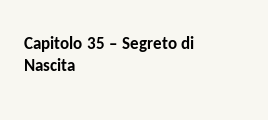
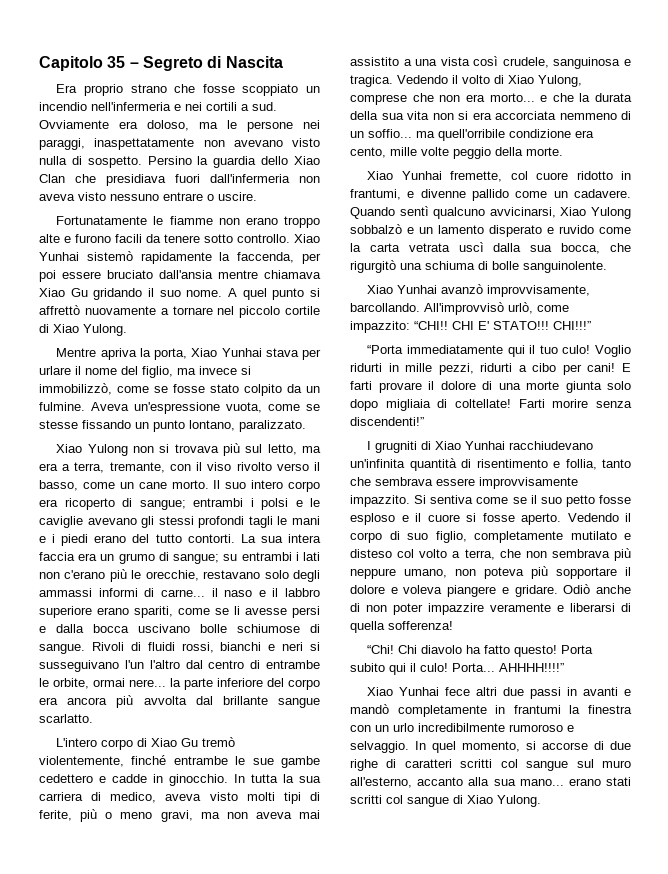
+ Era proprio strano che fosse scoppiato un incendio nell'infermeria e nei cortili a sud. Ovviamente era doloso, ma le persone nei paraggi, inaspettatamente non avevano visto nulla di sospetto. Persino la guardia dello Xiao Clan che presidiava fuori dall'infermeria non aveva visto nessuno entrare o uscire.
+ Fortunatamente le fiamme non erano troppo alte e furono facili da tenere sotto controllo. Xiao Yunhai sistemò rapidamente la faccenda, per poi essere bruciato dall'ansia mentre chiamava Xiao Gu gridando il suo nome. A quel punto si affrettò nuovamente a tornare nel piccolo cortile di Xiao Yulong.
+ Mentre apriva la porta, Xiao Yunhai stava per urlare il nome del figlio, ma invece si immobilizzò, come se fosse stato colpito da un fulmine. Aveva un'espressione vuota, come se stesse fissando un punto lontano, paralizzato.
+ Xiao Yulong non si trovava più sul letto, ma era a terra, tremante, con il viso rivolto verso il basso, come un cane morto. Il suo intero corpo era ricoperto di sangue; entrambi i polsi e le caviglie avevano gli stessi profondi tagli le mani e i piedi erano del tutto contorti. La sua intera faccia era un grumo di sangue; su entrambi i lati non c'erano più le orecchie, restavano solo degli ammassi informi di carne... il naso e il labbro superiore erano spariti, come se li avesse persi e dalla bocca uscivano bolle schiumose di sangue. Rivoli di fluidi rossi, bianchi e neri si susseguivano l'un l'altro dal centro di entrambe le orbite, ormai nere... la parte inferiore del corpo era ancora più avvolta dal brillante sangue scarlatto.
+ L'intero corpo di Xiao Gu tremò violentemente, finché entrambe le sue gambe cedettero e cadde in ginocchio. In tutta la sua carriera di medico, aveva visto molti tipi di ferite, più o meno gravi, ma non aveva mai assistito a una vista così crudele, sanguinosa e tragica. Vedendo il volto di Xiao Yulong, comprese che non era morto... e che la durata della sua vita non si era accorciata nemmeno di un soffio... ma quell'orribile condizione era cento, mille volte peggio della morte.
+ Xiao Yunhai fremette, col cuore ridotto in frantumi, e divenne pallido come un cadavere. Quando sentì qualcuno avvicinarsi, Xiao Yulong sobbalzò e un lamento disperato e ruvido come la carta vetrata uscì dalla sua bocca, che rigurgitò una schiuma di bolle sanguinolente.
+ Xiao Yunhai avanzò improvvisamente, barcollando. All'improvvisò urlò, come impazzito: “CHI!! CHI E' STATO!!! CHI!!!”
+ “Porta immediatamente qui il tuo culo! Voglio ridurti in mille pezzi, ridurti a cibo per cani! E farti provare il dolore di una morte giunta solo dopo migliaia di coltellate! Farti morire senza discendenti!”
+ I grugniti di Xiao Yunhai racchiudevano un'infinita quantità di risentimento e follia, tanto che sembrava essere improvvisamente impazzito. Si sentiva come se il suo petto fosse esploso e il cuore si fosse aperto. Vedendo il corpo di suo figlio, completamente mutilato e disteso col volto a terra, che non sembrava più neppure umano, non poteva più sopportare il dolore e voleva piangere e gridare. Odiò anche di non poter impazzire veramente e liberarsi di quella sofferenza!
+ “Chi! Chi diavolo ha fatto questo! Porta subito qui il culo! Porta... AHHHH!!!!”
+ Xiao Yunhai fece altri due passi in avanti e mandò completamente in frantumi la finestra con un urlo incredibilmente rumoroso e selvaggio. In quel momento, si accorse di due righe di caratteri scritti col sangue sul muro all'esterno, accanto alla sua mano... erano stati scritti col sangue di Xiao Yulong.

